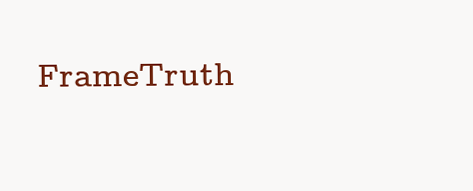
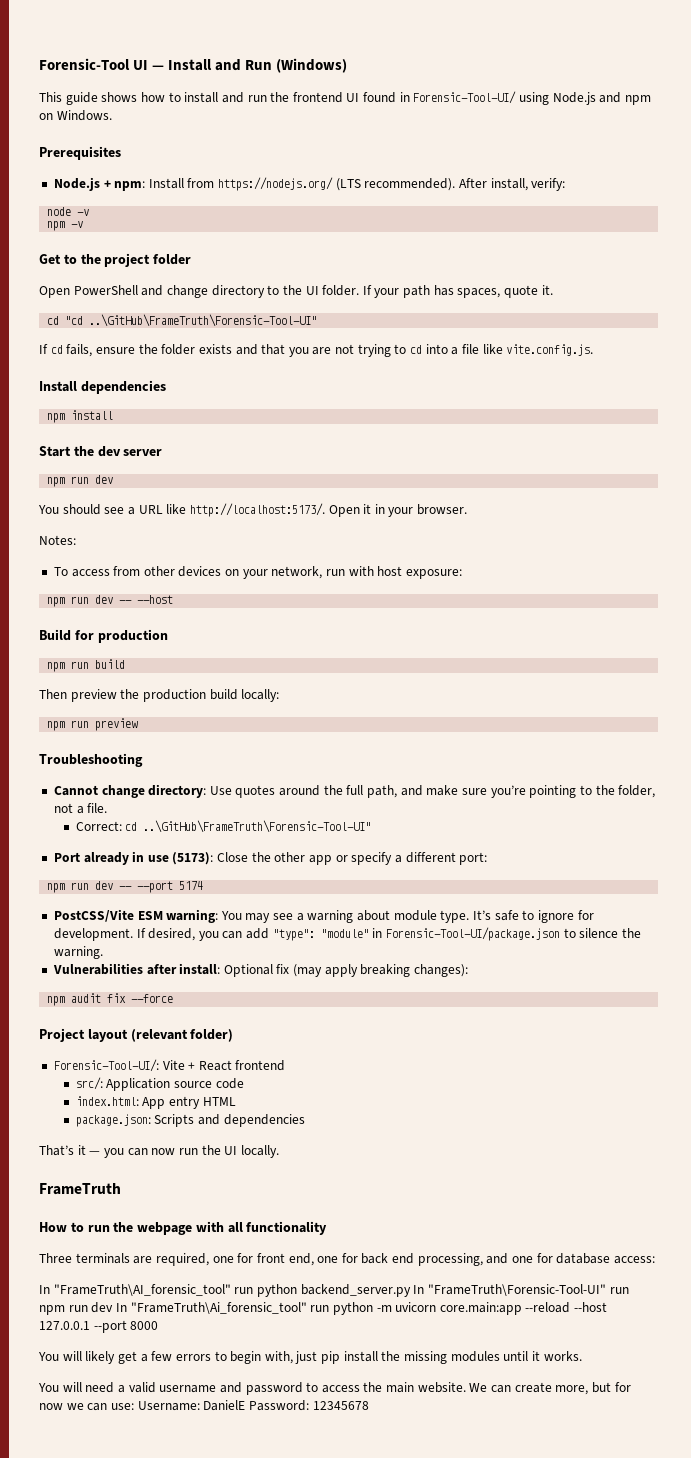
+ Forensic-Tool UI — Install and Run (Windows)
+ This guide shows how to install and run the frontend UI found in Forensic-Tool-UI/ using Node.js and npm on Windows.
+ Prerequisites
+ Node.js + npm: Install from https://nodejs.org/ (LTS recommended). After install, verify:
+ node -v
+ npm -v
+ Get to the project folder
+ Open PowerShell and change directory to the UI folder. If your path has spaces, quote it.
+ cd "cd ..\GitHub\FrameTruth\Forensic-Tool-UI"
+ If cd fails, ensure the folder exists and that you are not trying to cd into a file like vite.config.js.
+ Install dependencies
+ npm install
+ Start the dev server
+ npm run dev
+ You should see a URL like http://localhost:5173/. Open it in your browser.
+ Notes:
+ To access from other devices on your network, run with host exposure:
+ npm run dev -- --host
+ Build for production
+ npm run build
+ Then preview the production build locally:
+ npm run preview
+ Troubleshooting
+ Cannot change directory: Use quotes around the full path, and make sure you’re pointing to the folder, not a file.
+ Correct: cd ..\GitHub\FrameTruth\Forensic-Tool-UI"
+ Port already in use (5173): Close the other app or specify a different port:
+ npm run dev -- --port 5174
+ PostCSS/Vite ESM warning: You may see a warning about module type. It’s safe to ignore for development. If desired, you can add "type": "module" in Forensic-Tool-UI/package.json to silence the warning.
+ Vulnerabilities after install: Optional fix (may apply breaking changes):
+ npm audit fix --force
+ Project layout (relevant folder)
+ Forensic-Tool-UI/: Vite + React frontend
+ src/: Application source code
+ index.html: App entry HTML
+ package.json: Scripts and dependencies
+ That’s it — you can now run the UI locally.
  FrameTruth
+ How to run the webpage with all functionality
+ Three terminals are required, one for front end, one for back end processing, and one for database access:
+ In "FrameTruth\AI_forensic_tool" run python backend_server.py In "FrameTruth\Forensic-Tool-UI" run npm run dev In "FrameTruth\Ai_forensic_tool" run python -m uvicorn core.main:app --reload --host 127.0.0.1 --port 8000
+ You will likely get a few errors to begin with, just pip install the missing modules until it works.
+ You will need a valid username and password to access the main website. We can create more, but for now we can use: Username: DanielE Password: 12345678

